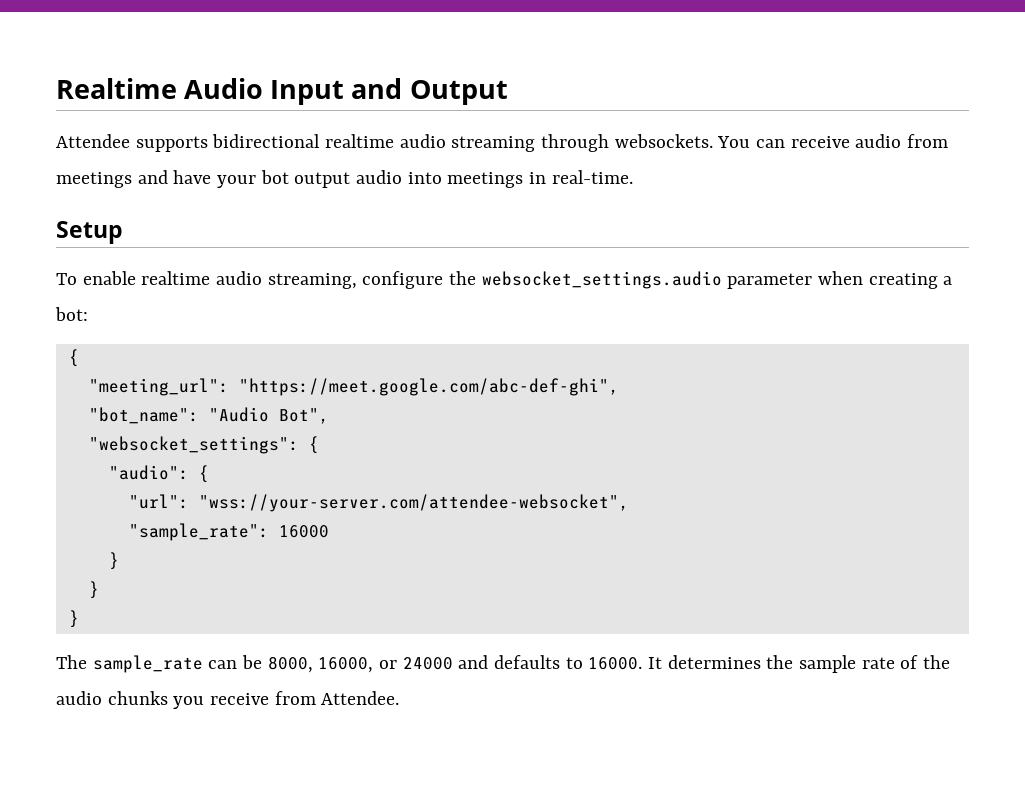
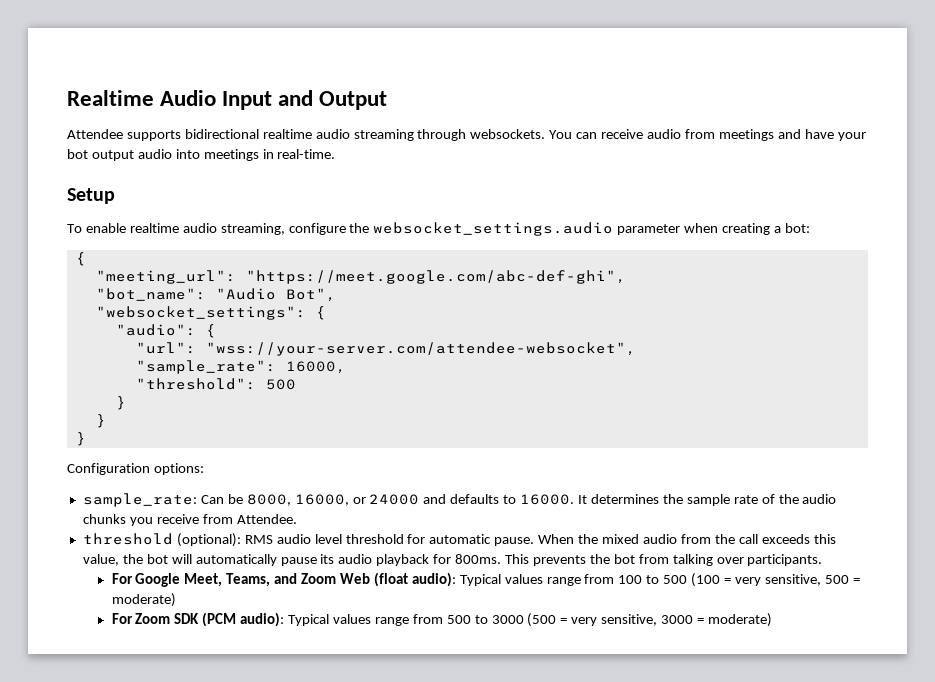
- "sample_rate": 16000
+ "sample_rate": 16000,
+ "threshold": 500
- The sample_rate can be 8000, 16000, or 24000 and defaults to 16000.
+ Configuration options:
+ sample_rate: Can be 8000, 16000, or 24000 and defaults to 16000.
+ threshold (optional): RMS audio level threshold for automatic pause. When the mixed audio from the call exceeds this value, the bot will automatically pause its audio playback for 800ms. This prevents the bot from talking over participants.
+ For Google Meet, Teams, and Zoom Web (float audio): Typical values range from 100 to 500 (100 = very sensitive, 500 = moderate)
+ For Zoom SDK (PCM audio): Typical values range from 500 to 3000 (500 = very sensitive, 3000 = moderate)

